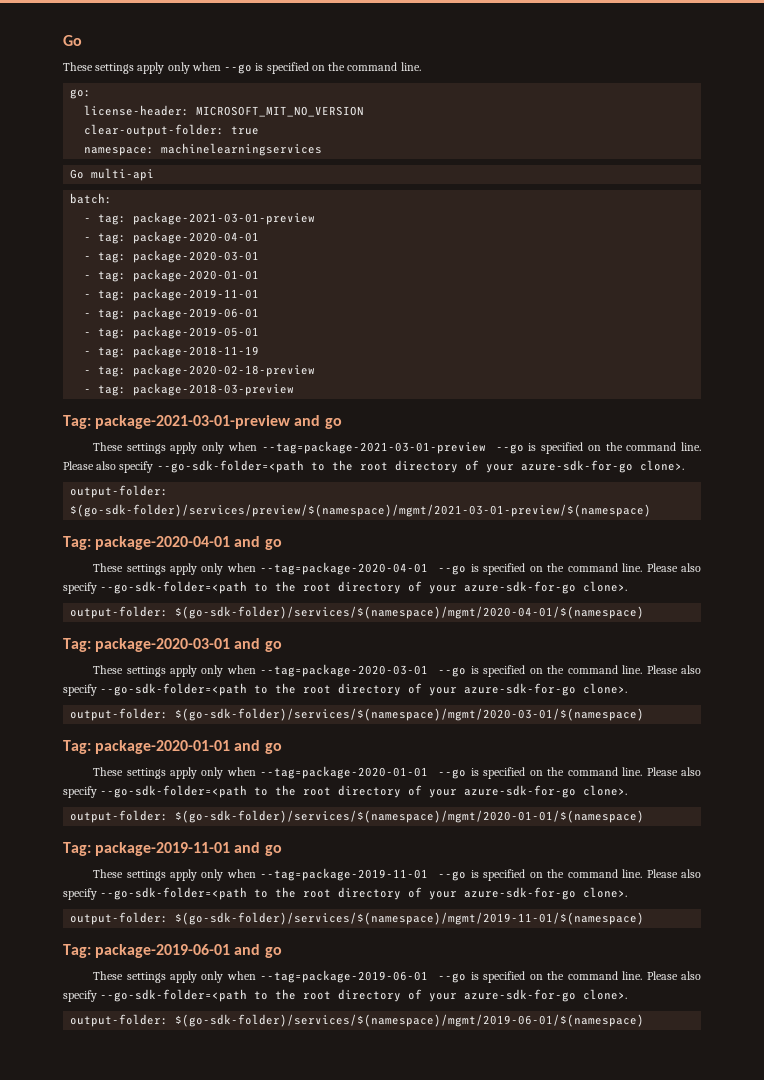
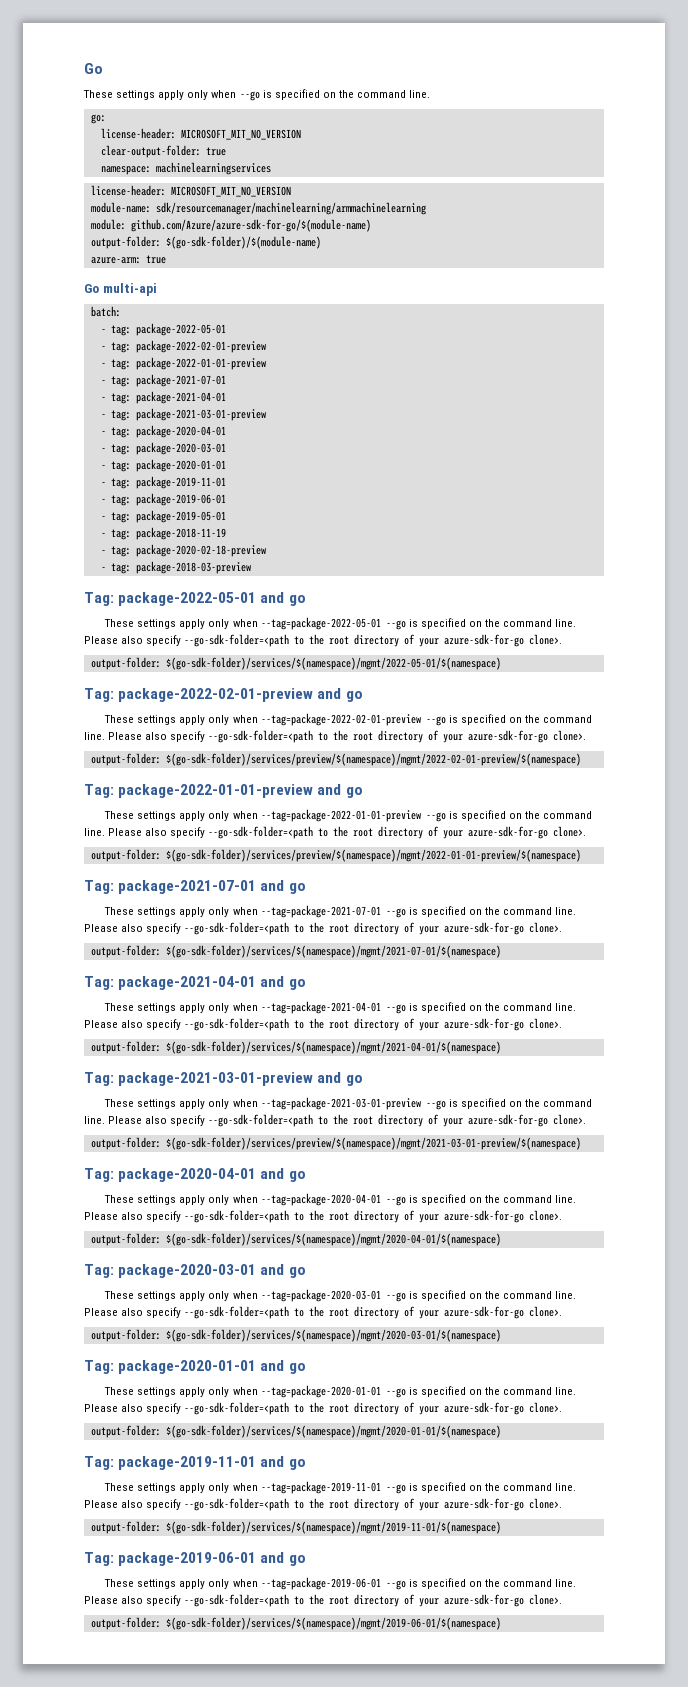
  namespace: machinelearningservices
+ license-header: MICROSOFT_MIT_NO_VERSION
+ module-name: sdk/resourcemanager/machinelearning/armmachinelearning
+ module: github.com/Azure/azure-sdk-for-go/$(module-name)
+ output-folder: $(go-sdk-folder)/$(module-name)
+ azure-arm: true
  Go multi-api
  batch:
+ - tag: package-2022-05-01
+ - tag: package-2022-02-01-preview
+ - tag: package-2022-01-01-preview
+ - tag: package-2021-07-01
+ - tag: package-2021-04-01
+ Tag: package-2022-05-01 and go
+ These settings apply only when --tag=package-2022-05-01 --go is specified on the command line. Please also specify --go-sdk-folder=<path to the root directory of your azure-sdk-for-go clone>.
+ output-folder: $(go-sdk-folder)/services/$(namespace)/mgmt/2022-05-01/$(namespace)
+ Tag: package-2022-02-01-preview and go
+ These settings apply only when --tag=package-2022-02-01-preview --go is specified on the command line. Please also specify --go-sdk-folder=<path to the root directory of your azure-sdk-for-go clone>.
+ output-folder: $(go-sdk-folder)/services/preview/$(namespace)/mgmt/2022-02-01-preview/$(namespace)
+ Tag: package-2022-01-01-preview and go
+ These settings apply only when --tag=package-2022-01-01-preview --go is specified on the command line. Please also specify --go-sdk-folder=<path to the root directory of your azure-sdk-for-go clone>.
+ output-folder: $(go-sdk-folder)/services/preview/$(namespace)/mgmt/2022-01-01-preview/$(namespace)
+ Tag: package-2021-07-01 and go
+ These settings apply only when --tag=package-2021-07-01 --go is specified on the command line. Please also specify --go-sdk-folder=<path to the root directory of your azure-sdk-for-go clone>.
+ output-folder: $(go-sdk-folder)/services/$(namespace)/mgmt/2021-07-01/$(namespace)
+ Tag: package-2021-04-01 and go
+ These settings apply only when --tag=package-2021-04-01 --go is specified on the command line. Please also specify --go-sdk-folder=<path to the root directory of your azure-sdk-for-go clone>.
+ output-folder: $(go-sdk-folder)/services/$(namespace)/mgmt/2021-04-01/$(namespace)

